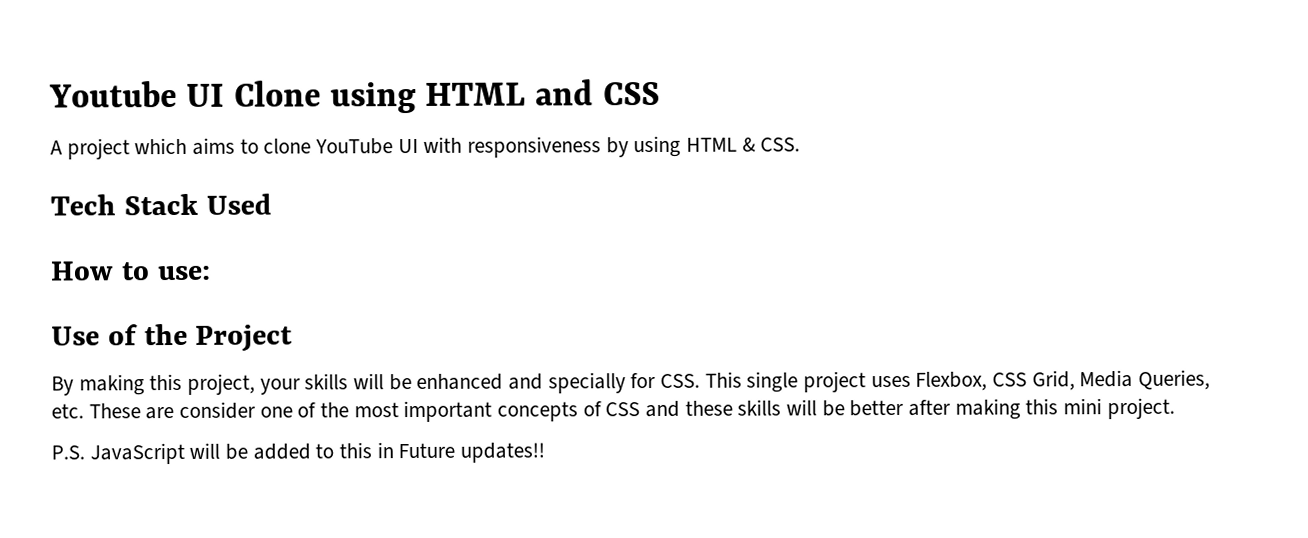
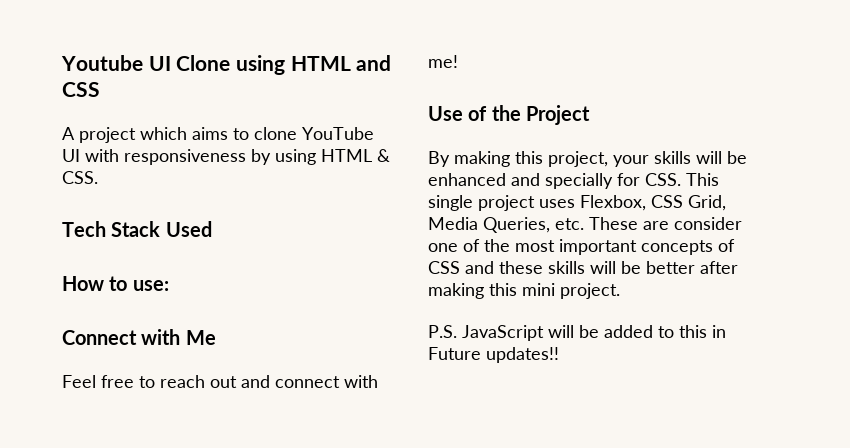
+ Connect with Me
+ Feel free to reach out and connect with me!

